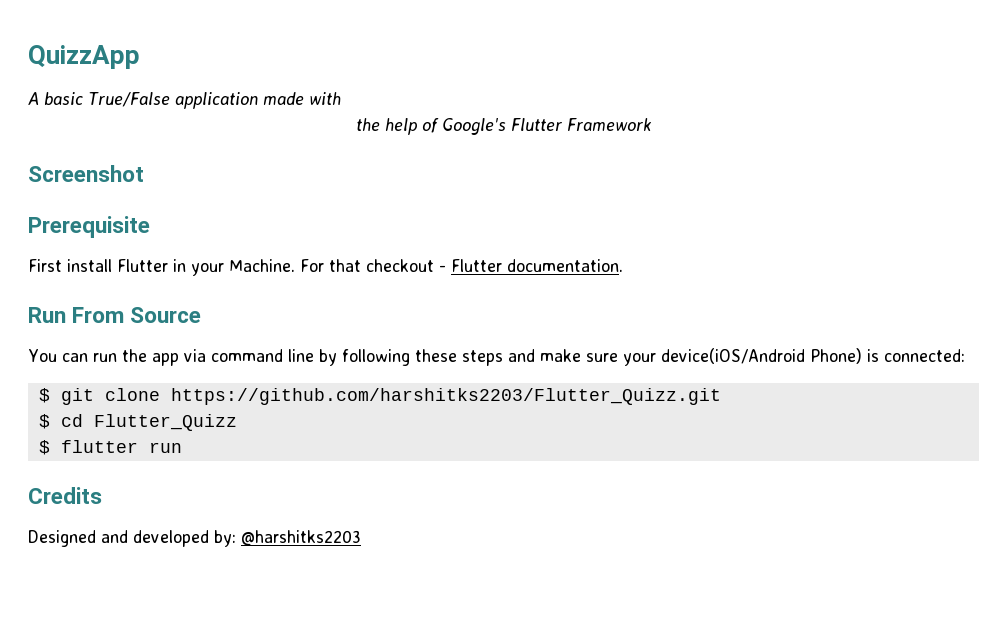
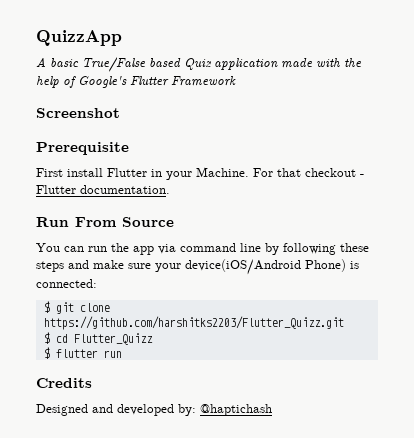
- A basic True/False application made with
- the help of Google's Flutter Framework
+ A basic True/False based Quiz application made with the help of Google's Flutter Framework
- Designed and developed by: @harshitks2203
+ Designed and developed by: @haptichash

